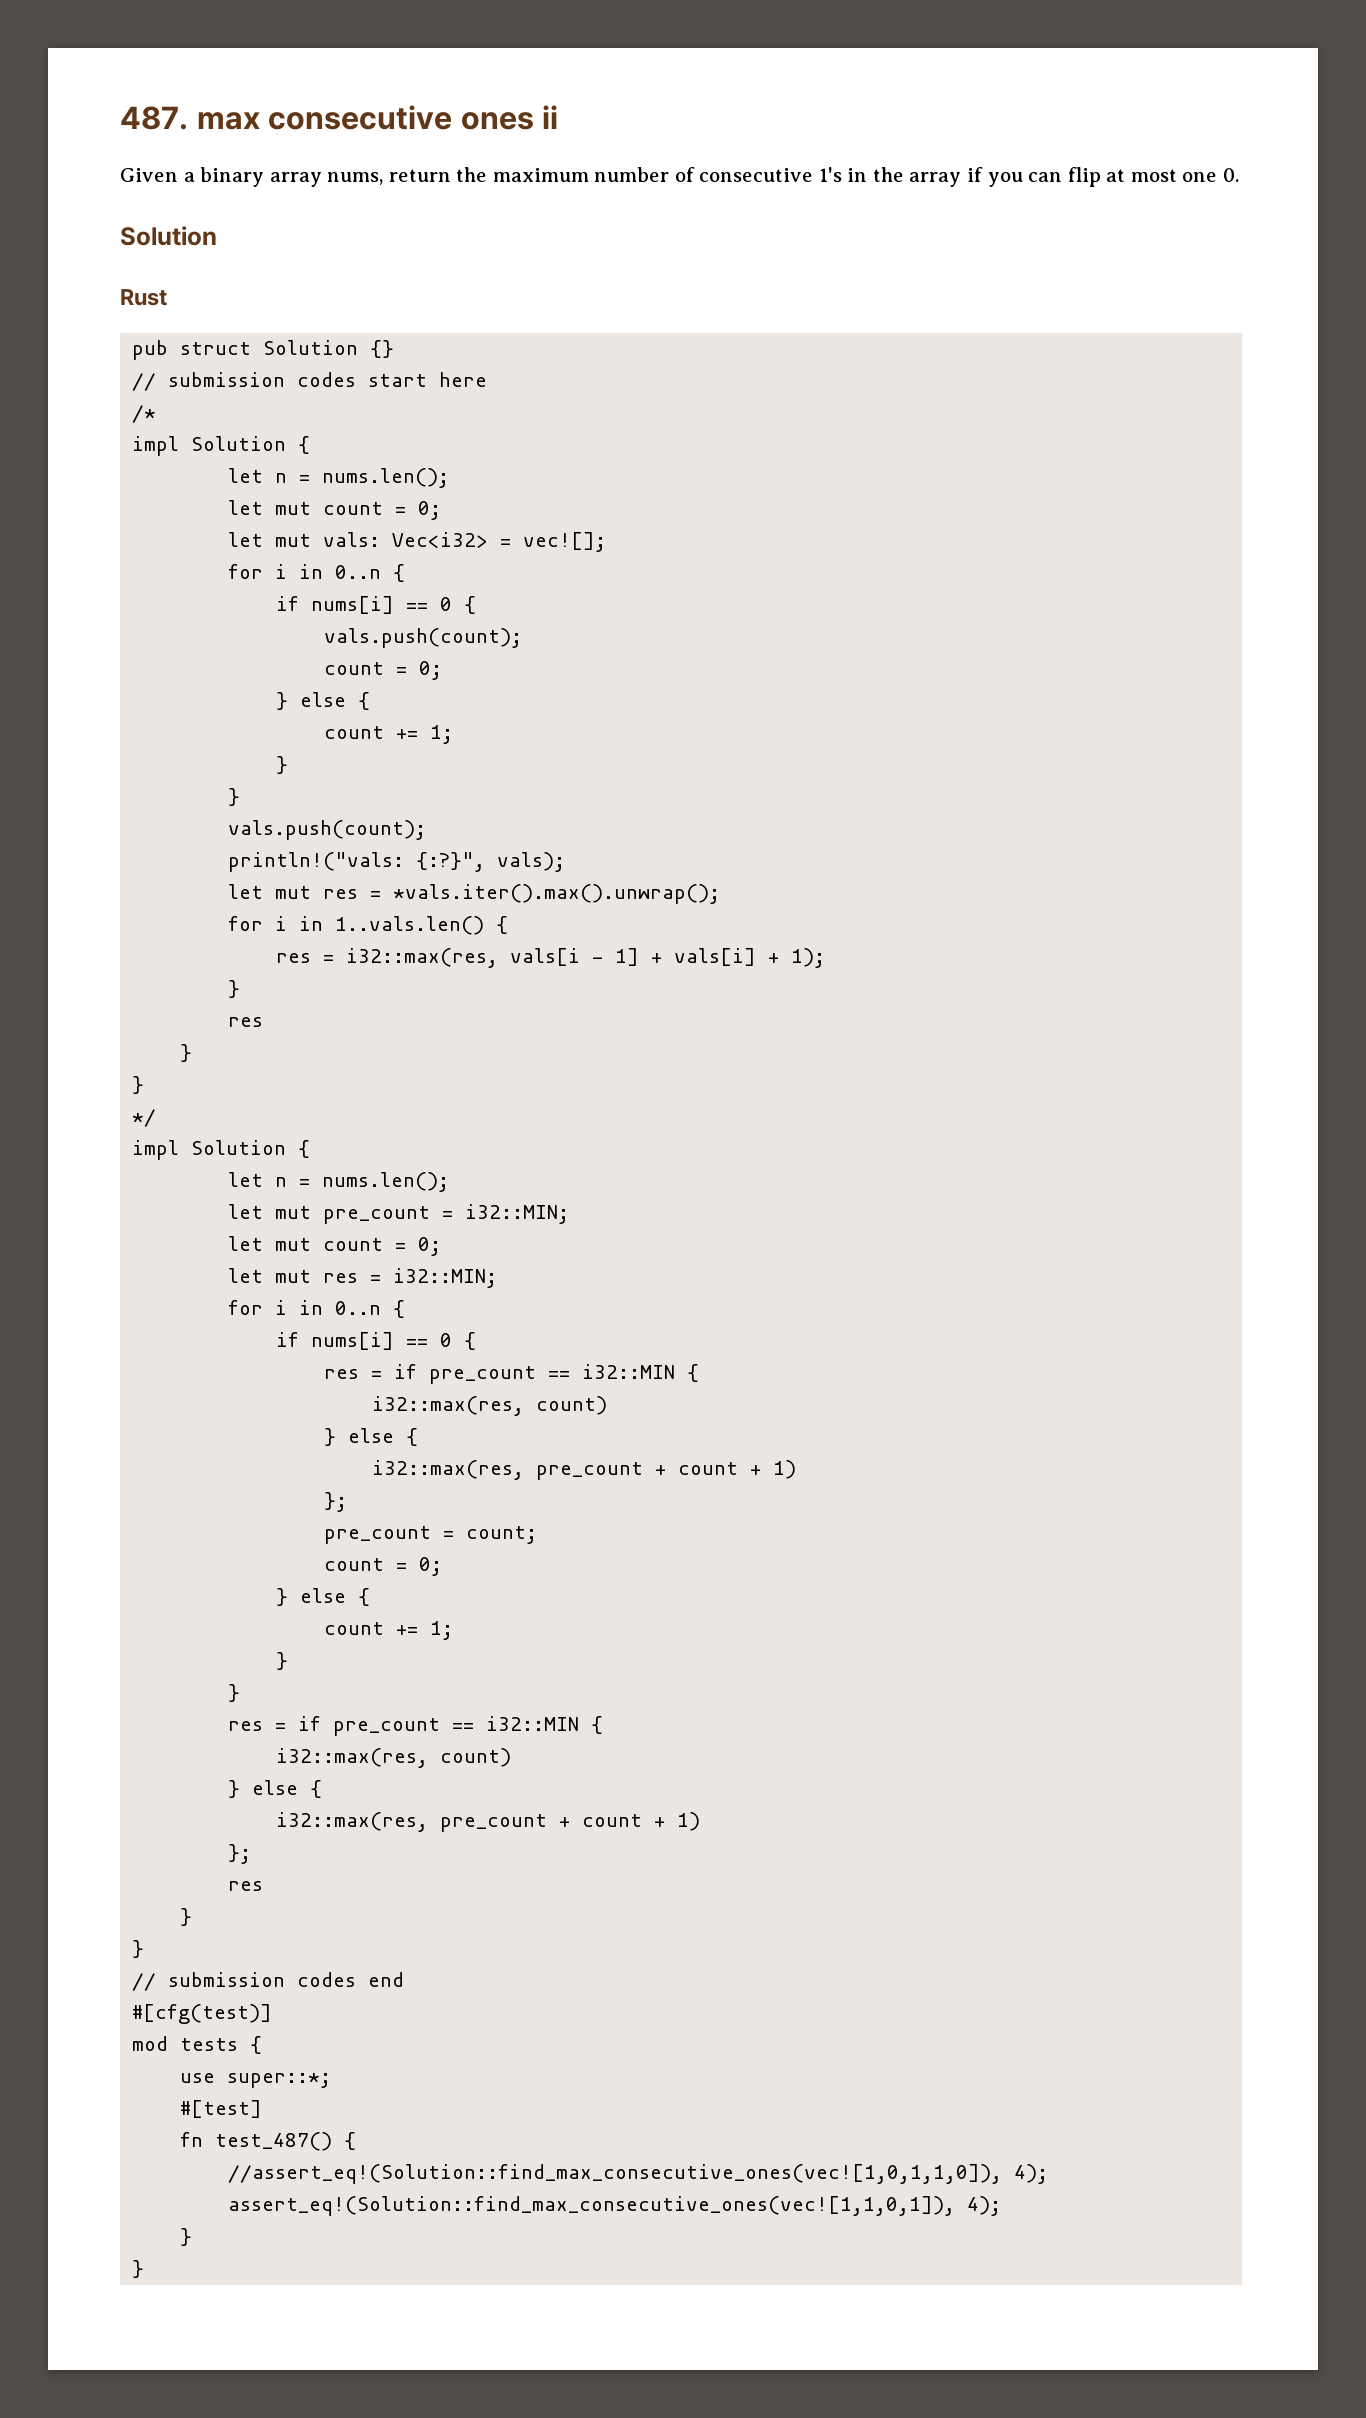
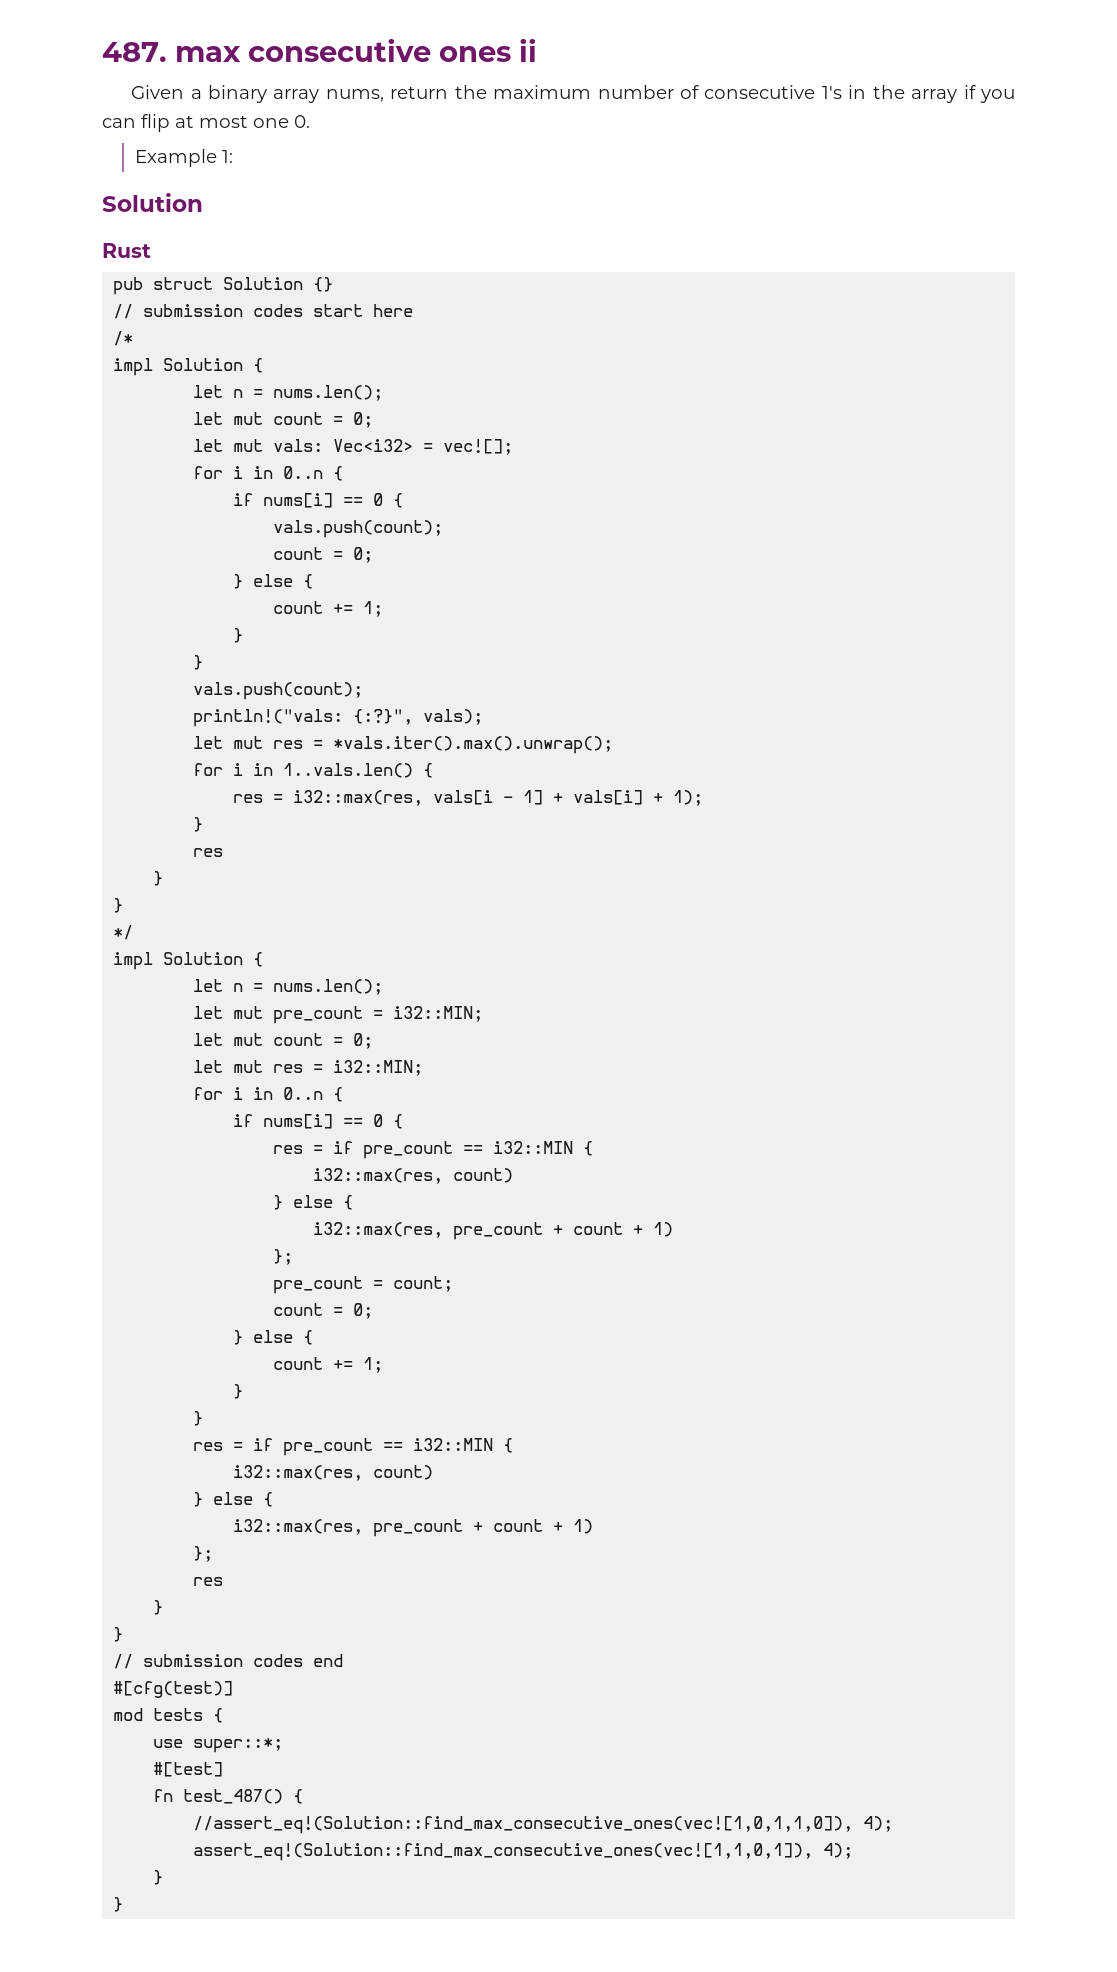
+ Example 1:

